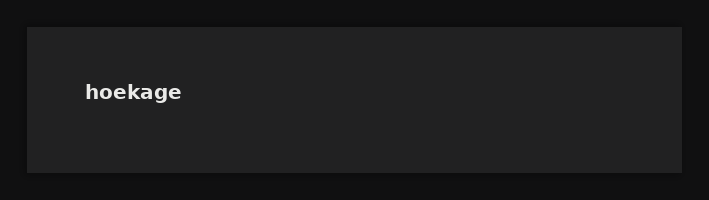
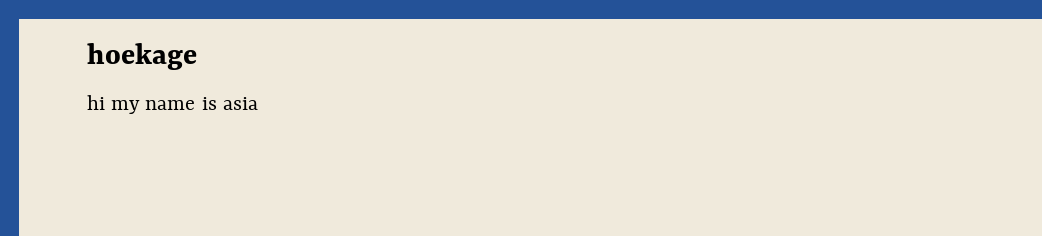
+ hi my name is asia

